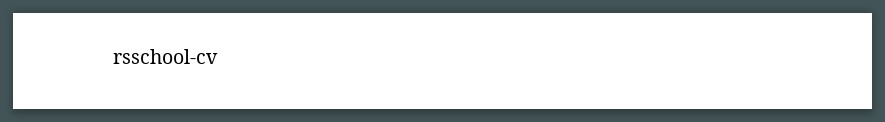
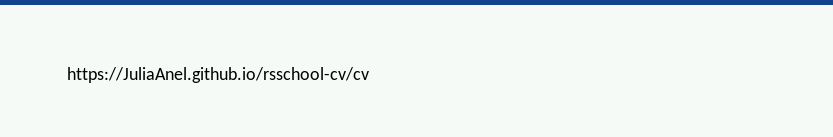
- rsschool-cv
+ https://JuliaAnel.github.io/rsschool-cv/cv

